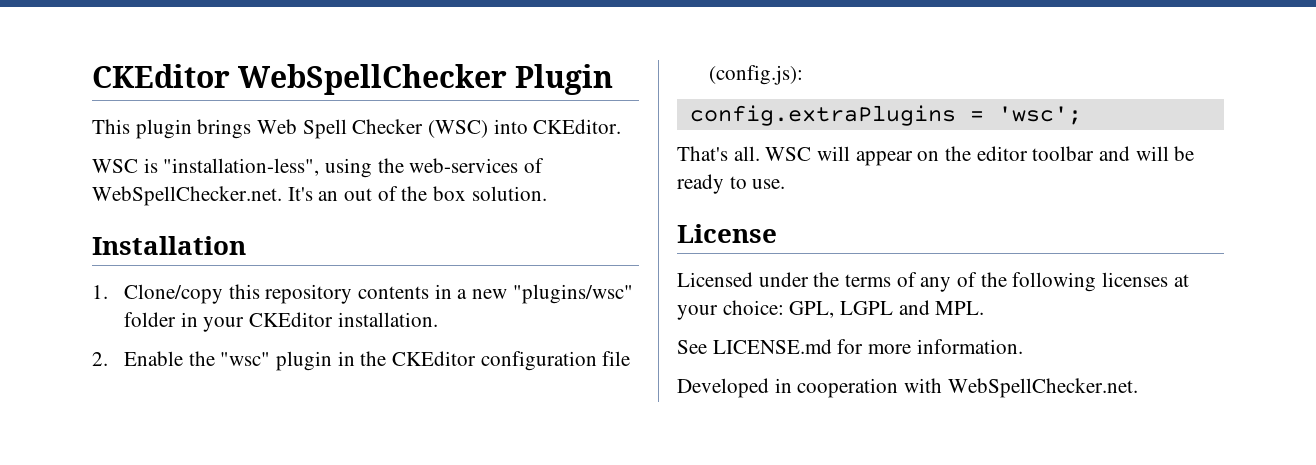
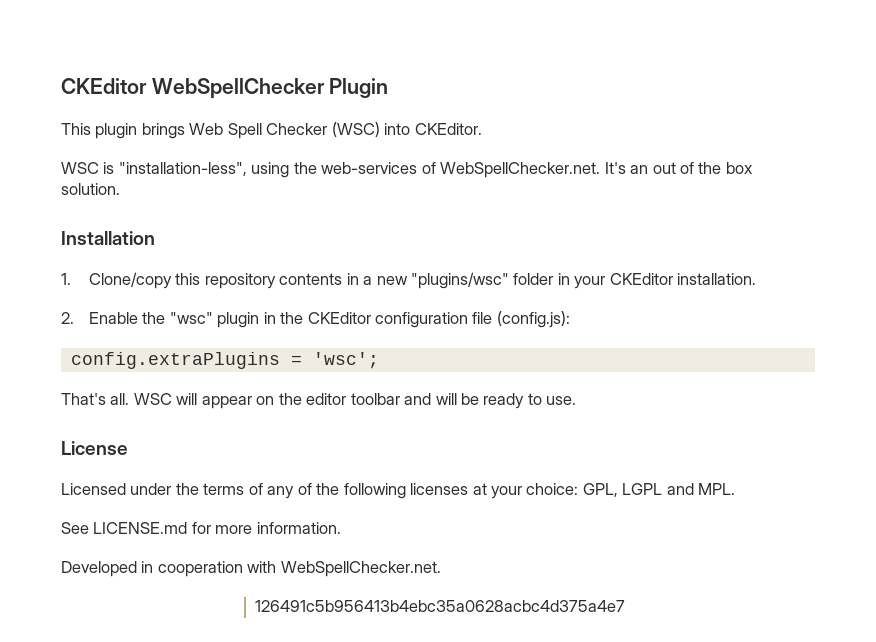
+ 126491c5b956413b4ebc35a0628acbc4d375a4e7

